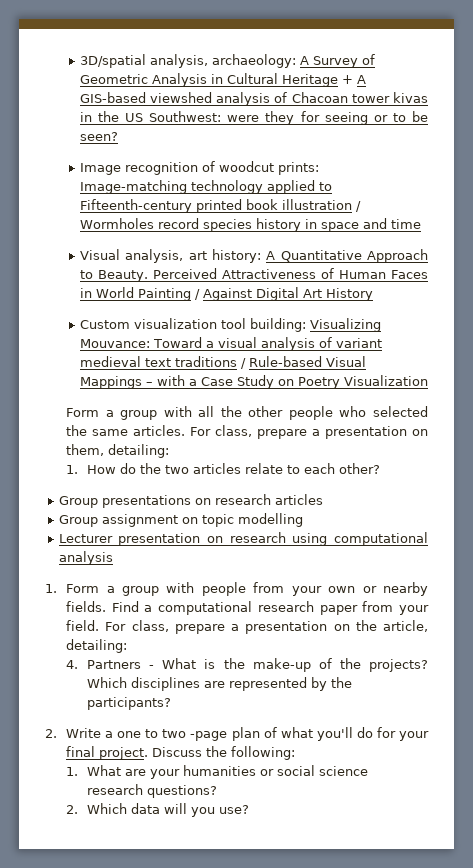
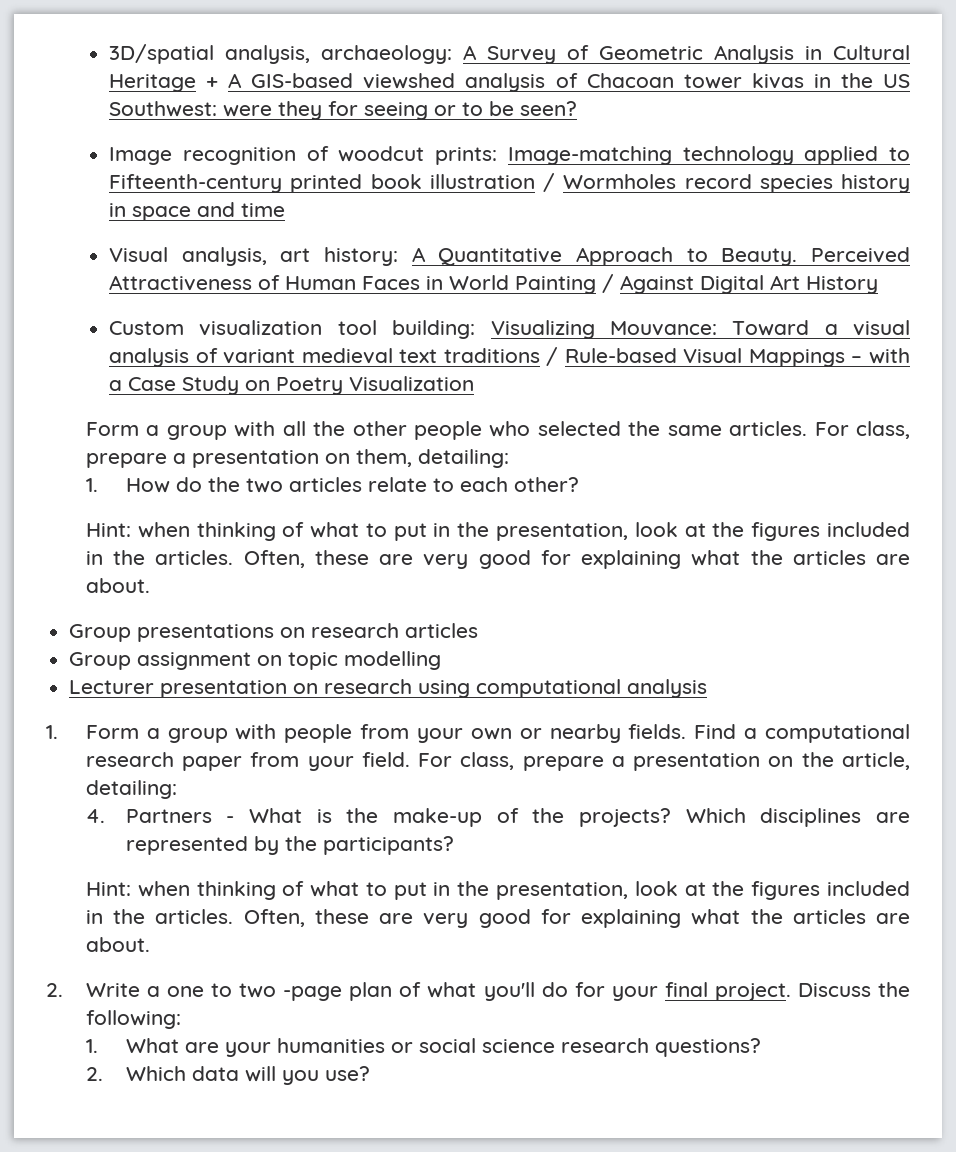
  1. How do the two articles relate to each other?
+ Hint: when thinking of what to put in the presentation, look at the figures included in the articles. Often, these are very good for explaining what the articles are about.
  Which disciplines are represented by the participants?
+ Hint: when thinking of what to put in the presentation, look at the figures included in the articles. Often, these are very good for explaining what the articles are about.

